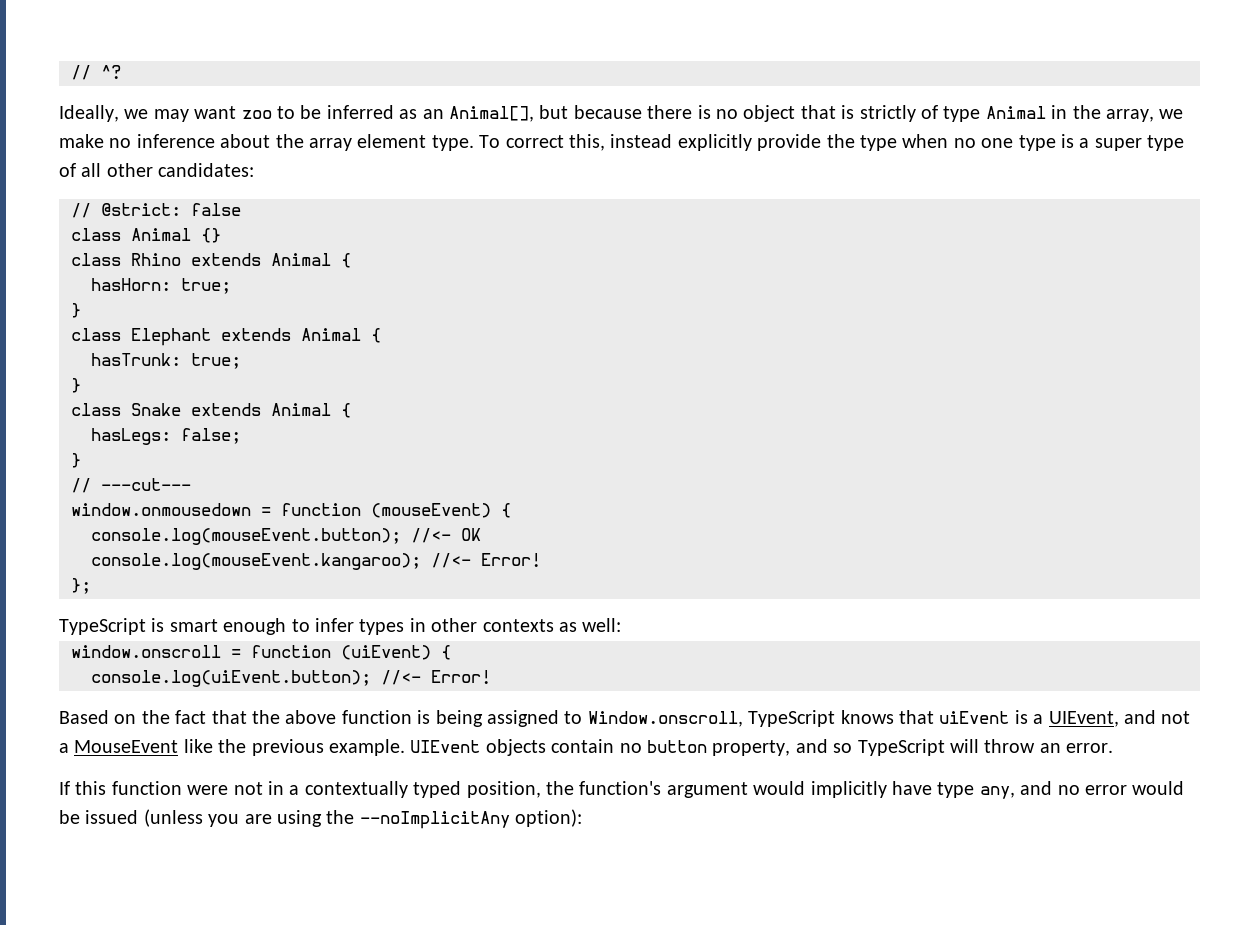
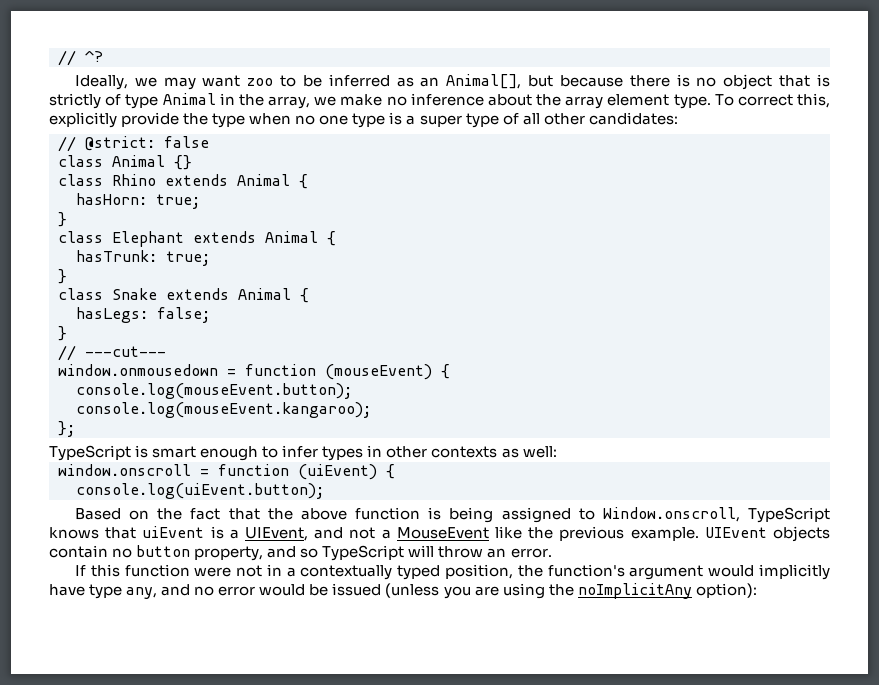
- To correct this, instead explicitly provide the type when no one type is a super type of all other candidates:
+ To correct this, explicitly provide the type when no one type is a super type of all other candidates:
- console.log(mouseEvent.button); //<- OK
+ console.log(mouseEvent.button);
- console.log(mouseEvent.kangaroo); //<- Error!
+ console.log(mouseEvent.kangaroo);
- console.log(uiEvent.button); //<- Error!
+ console.log(uiEvent.button);
- If this function were not in a contextually typed position, the function's argument would implicitly have type any, and no error would be issued (unless you are using the --noImplicitAny option):
+ If this function were not in a contextually typed position, the function's argument would implicitly have type any, and no error would be issued (unless you are using the noImplicitAny option):

